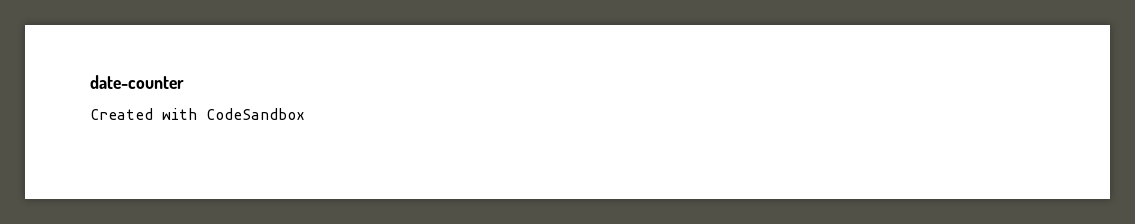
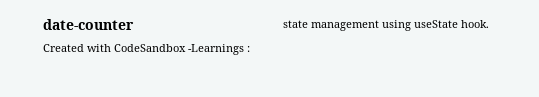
- Created with CodeSandbox
+ Created with CodeSandbox -Learnings : state management using useState hook.

